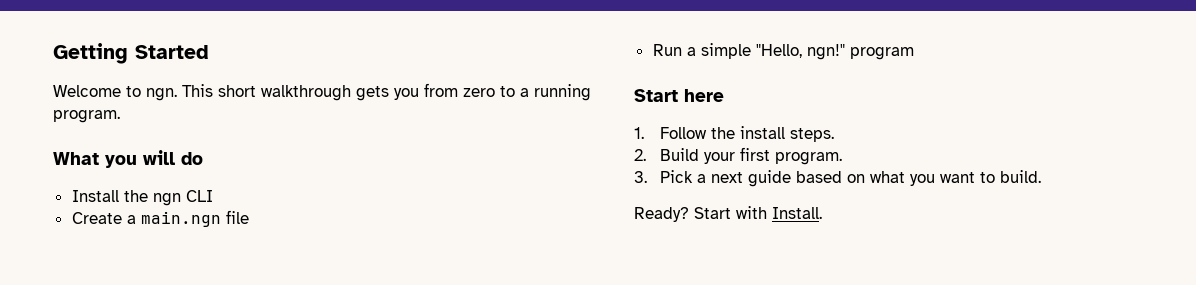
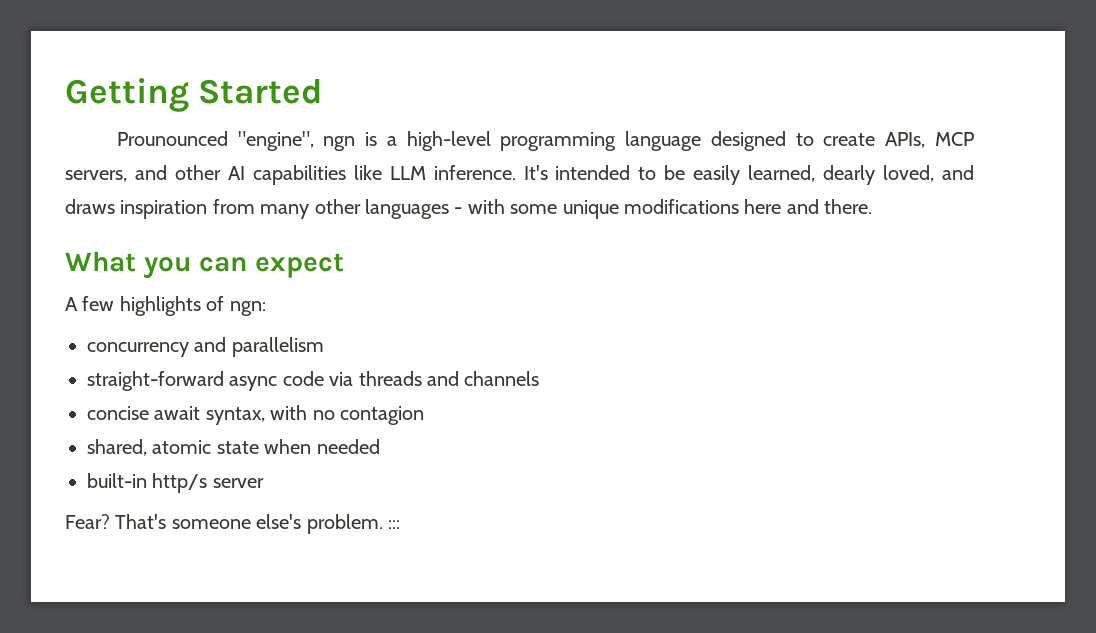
- Welcome to ngn. This short walkthrough gets you from zero to a running program.
- What you will do
- Install the ngn CLI
- Create a main.ngn file
- Run a simple "Hello, ngn!" program
- Start here
- 1. Follow the install steps.
- 2. Build your first program.
- 3. Pick a next guide based on what you want to build.
- Ready? Start with Install.
+ Prounounced "engine", ngn is a high-level programming language designed to create APIs, MCP servers, and other AI capabilities like LLM inference. It's intended to be easily learned, dearly loved, and draws inspiration from many other languages - with some unique modifications here and there.
+ What you can expect
+ A few highlights of ngn:
+ concurrency and parallelism
+ straight-forward async code via threads and channels
+ concise await syntax, with no contagion
+ shared, atomic state when needed
+ built-in http/s server
+ Fear? That's someone else's problem. :::

